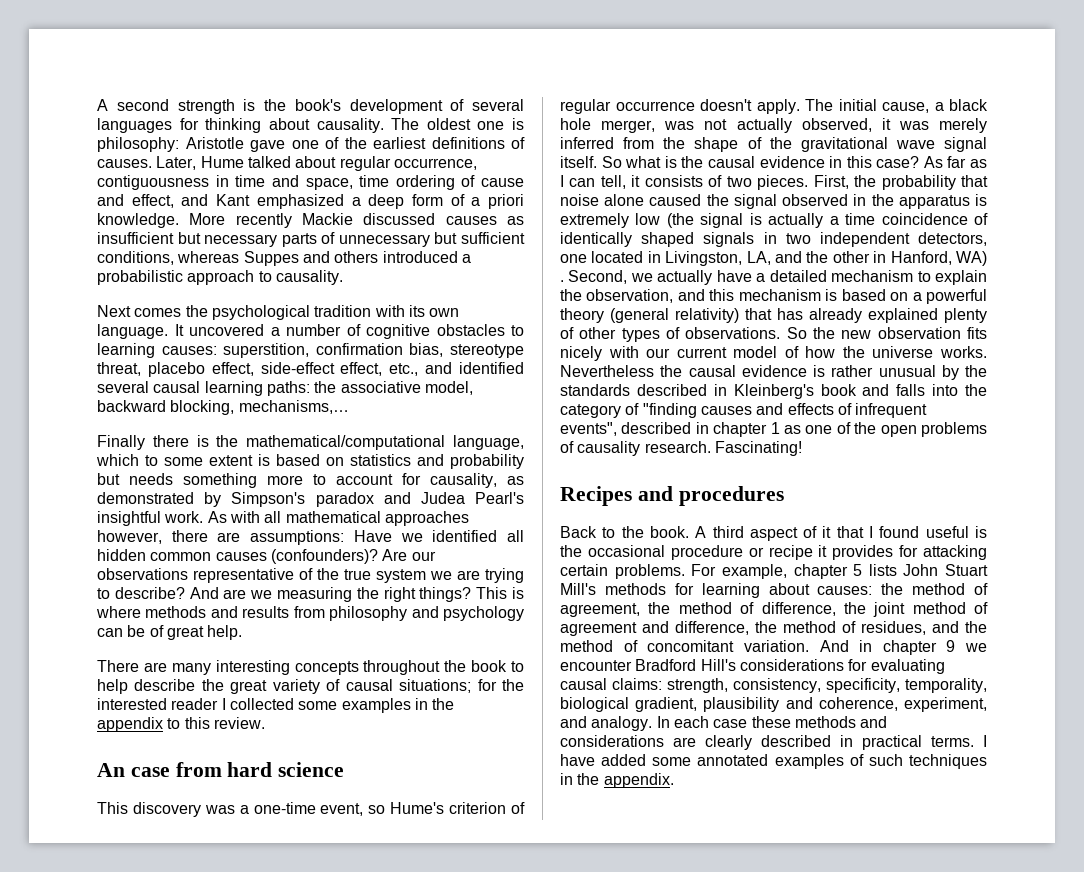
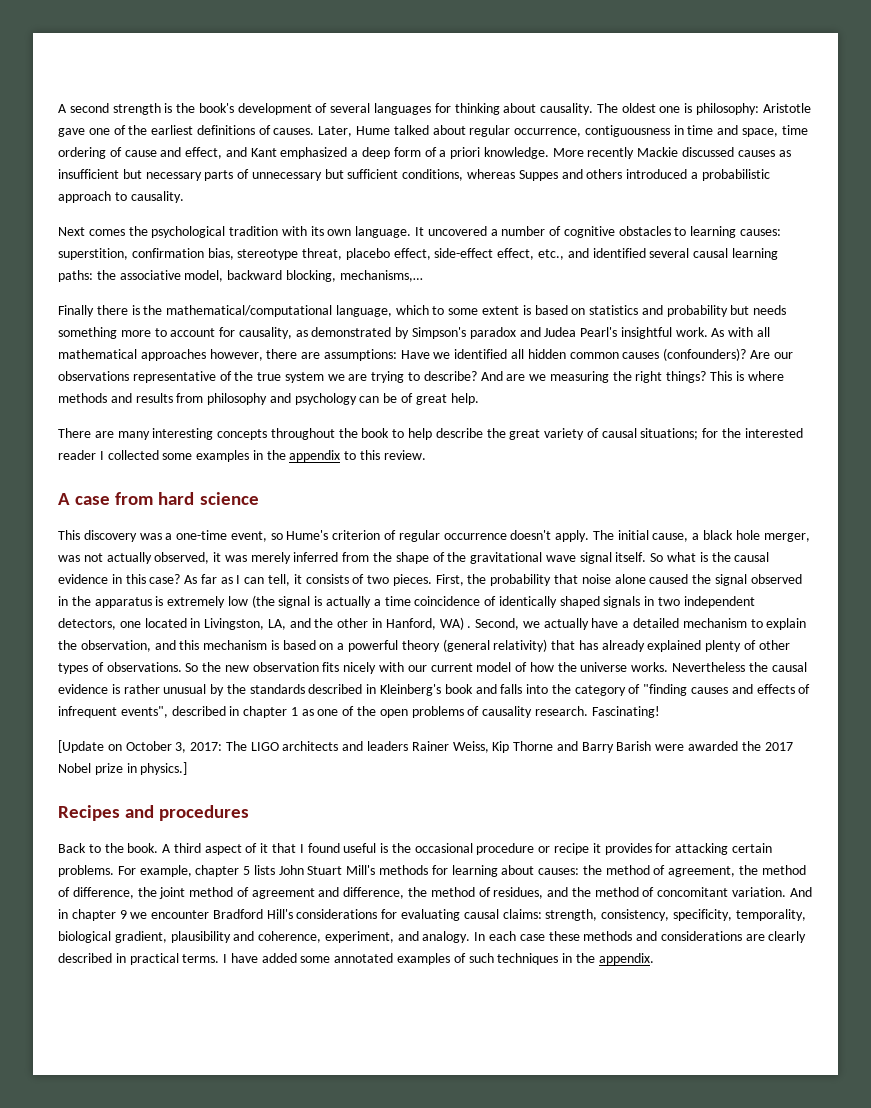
- An case from hard science
+ A case from hard science
+ [Update on October 3, 2017: The LIGO architects and leaders Rainer Weiss, Kip Thorne and Barry Barish were awarded the 2017 Nobel prize in physics.]

